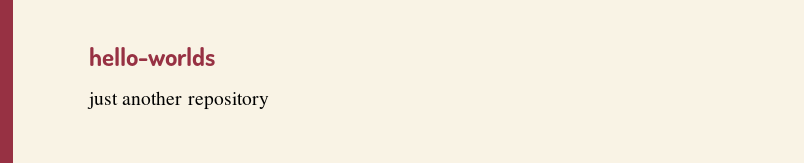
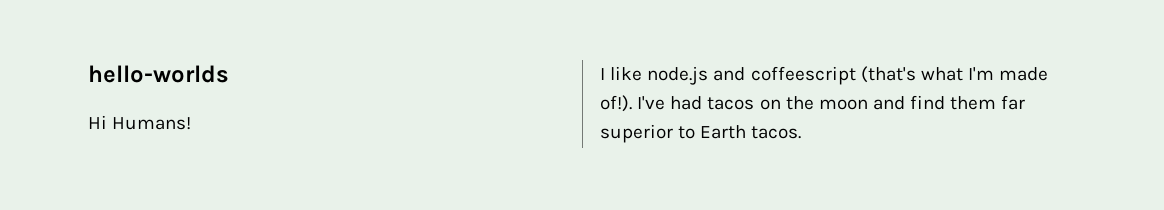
- just another repository
+ Hi Humans!
+ I like node.js and coffeescript (that's what I'm made of!). I've had tacos on the moon and find them far superior to Earth tacos.

